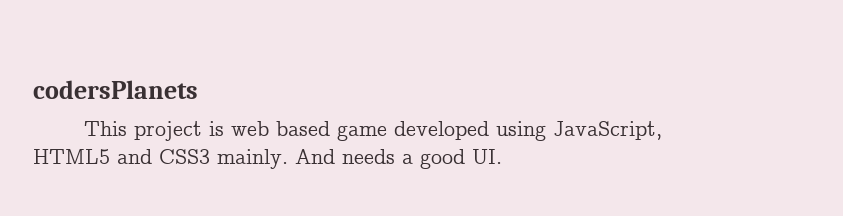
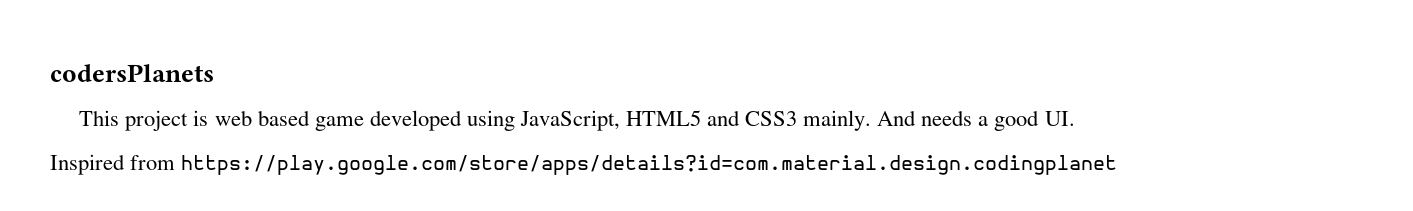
+ Inspired from https://play.google.com/store/apps/details?id=com.material.design.codingplanet

